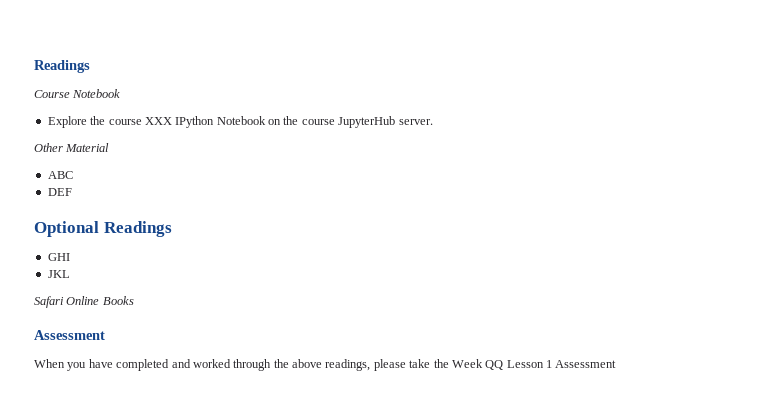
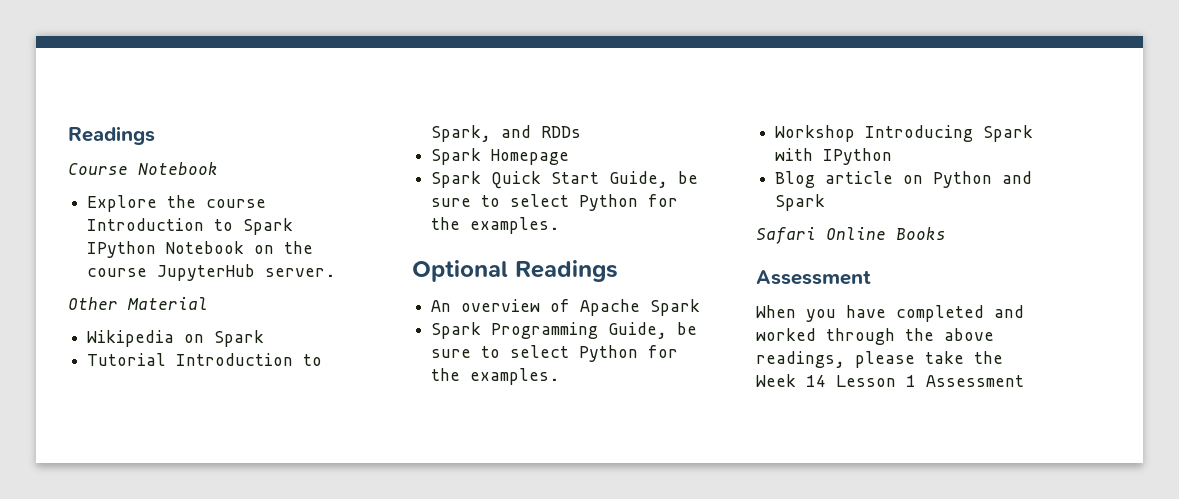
- Explore the course XXX IPython Notebook on the course JupyterHub server.
+ Explore the course Introduction to Spark IPython Notebook on the course JupyterHub server.
- ABC
- DEF
+ Wikipedia on Spark
+ Tutorial Introduction to Spark, and RDDs
+ Spark Homepage
+ Spark Quick Start Guide, be sure to select Python for the examples.
  Optional Readings
- GHI
- JKL
+ An overview of Apache Spark
+ Spark Programming Guide, be sure to select Python for the examples.
+ Workshop Introducing Spark with IPython
+ Blog article on Python and Spark
- When you have completed and worked through the above readings, please take the Week QQ Lesson 1 Assessment
+ When you have completed and worked through the above readings, please take the Week 14 Lesson 1 Assessment

